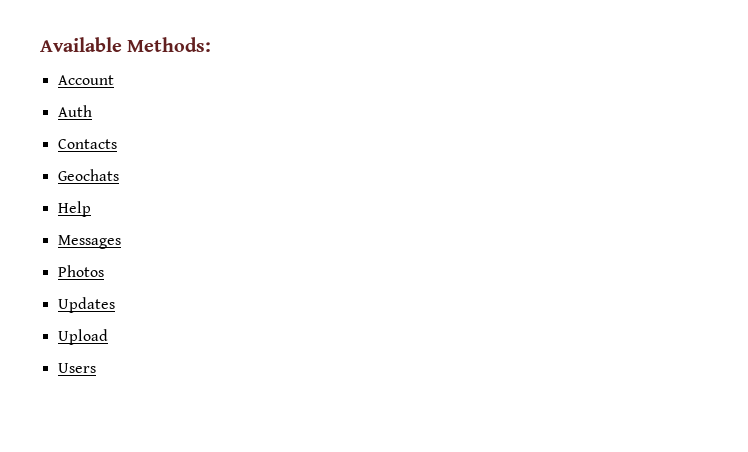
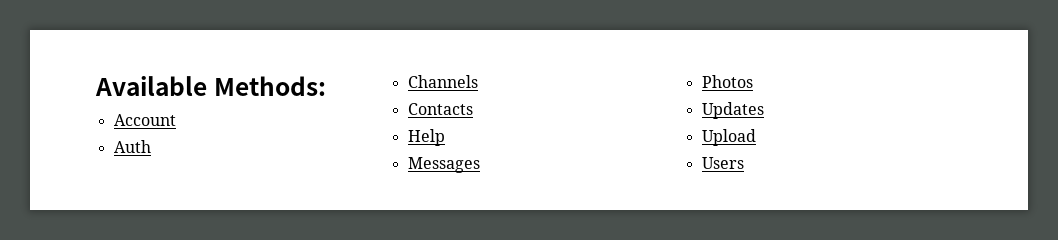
+ Channels
- Geochats

